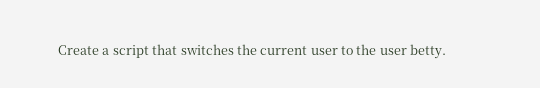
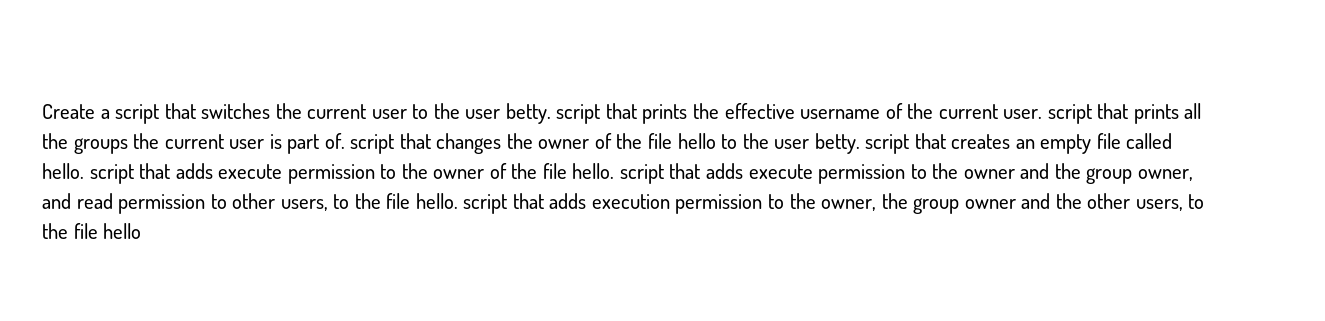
- Create a script that switches the current user to the user betty.
+ Create a script that switches the current user to the user betty. script that prints the effective username of the current user. script that prints all the groups the current user is part of. script that changes the owner of the file hello to the user betty. script that creates an empty file called hello. script that adds execute permission to the owner of the file hello. script that adds execute permission to the owner and the group owner, and read permission to other users, to the file hello. script that adds execution permission to the owner, the group owner and the other users, to the file hello

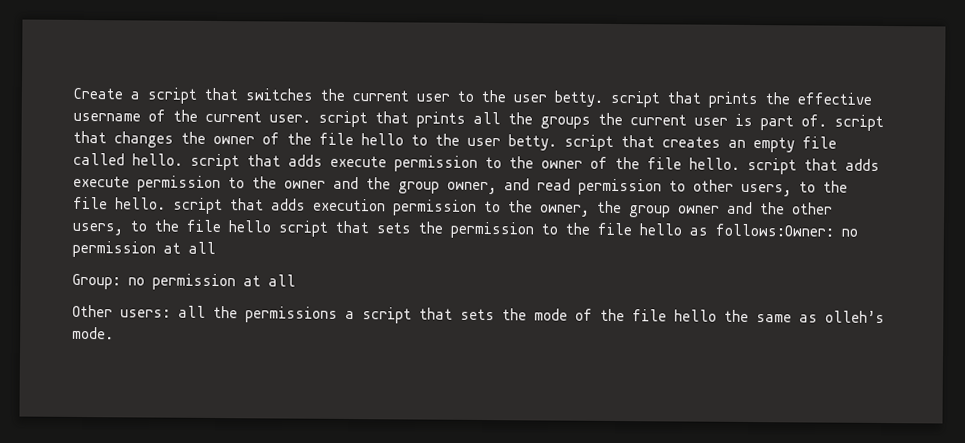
- Create a script that switches the current user to the user betty. script that prints the effective username of the current user. script that prints all the groups the current user is part of. script that changes the owner of the file hello to the user betty. script that creates an empty file called hello. script that adds execute permission to the owner of the file hello. script that adds execute permission to the owner and the group owner, and read permission to other users, to the file hello. script that adds execution permission to the owner, the group owner and the other users, to the file hello
+ Create a script that switches the current user to the user betty. script that prints the effective username of the current user. script that prints all the groups the current user is part of. script that changes the owner of the file hello to the user betty. script that creates an empty file called hello. script that adds execute permission to the owner of the file hello. script that adds execute permission to the owner and the group owner, and read permission to other users, to the file hello. script that adds execution permission to the owner, the group owner and the other users, to the file hello script that sets the permission to the file hello as follows:Owner: no permission at all
+ Group: no permission at all
+ Other users: all the permissions a script that sets the mode of the file hello the same as olleh’s mode.

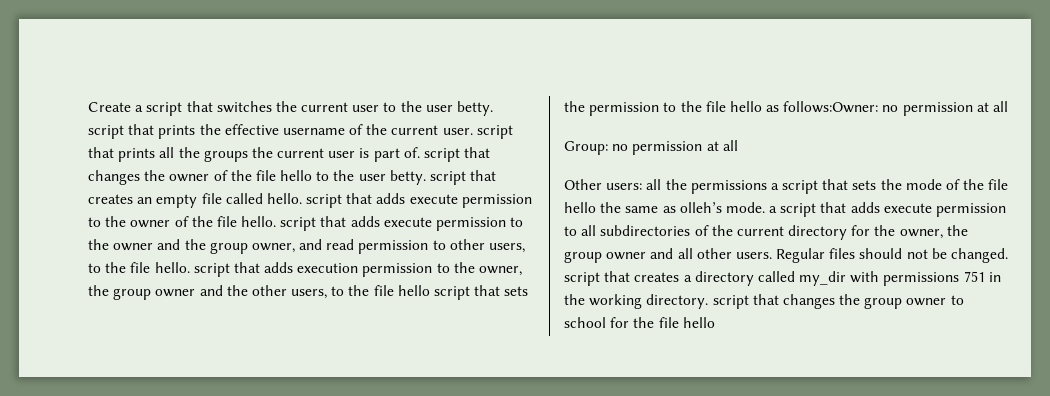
- Other users: all the permissions a script that sets the mode of the file hello the same as olleh’s mode.
+ Other users: all the permissions a script that sets the mode of the file hello the same as olleh’s mode. a script that adds execute permission to all subdirectories of the current directory for the owner, the group owner and all other users. Regular files should not be changed. script that creates a directory called my_dir with permissions 751 in the working directory. script that changes the group owner to school for the file hello

